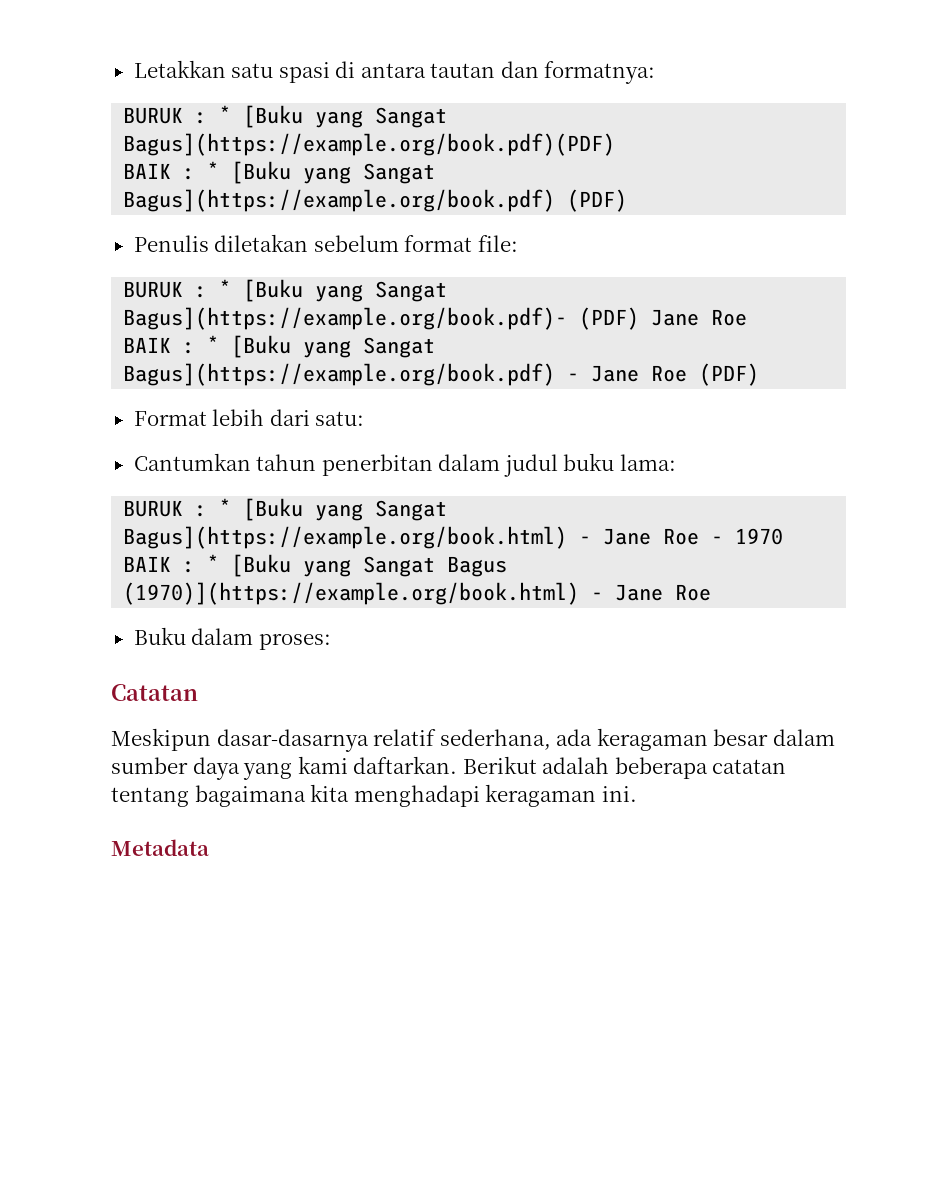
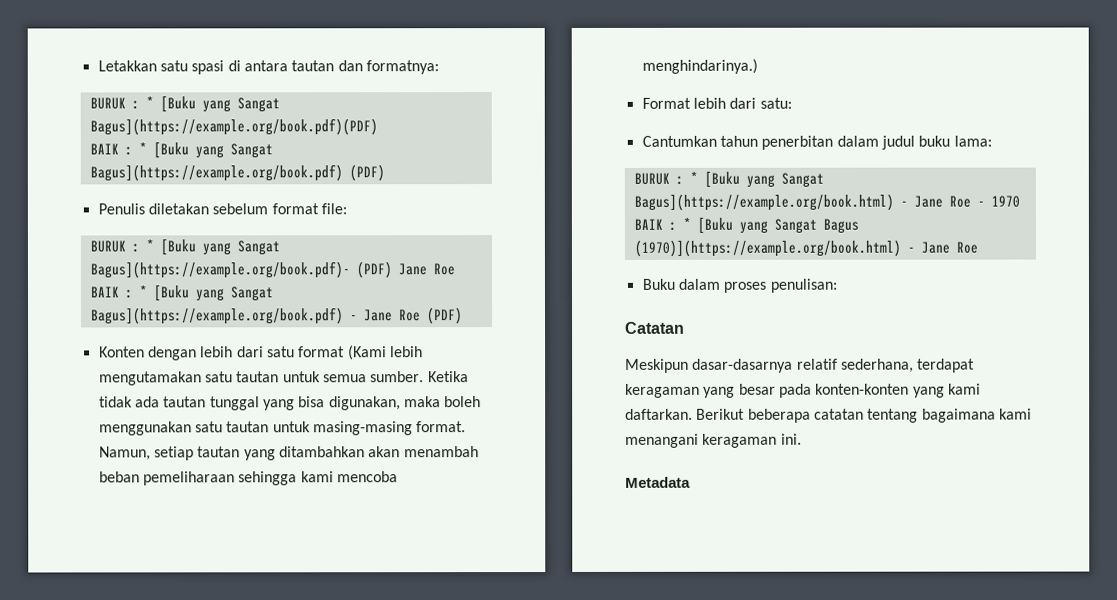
+ Konten dengan lebih dari satu format (Kami lebih mengutamakan satu tautan untuk semua sumber. Ketika tidak ada tautan tunggal yang bisa digunakan, maka boleh menggunakan satu tautan untuk masing-masing format. Namun, setiap tautan yang ditambahkan akan menambah beban pemeliharaan sehingga kami mencoba menghindarinya.)
- Buku dalam proses:
+ Buku dalam proses penulisan:
- Meskipun dasar-dasarnya relatif sederhana, ada keragaman besar dalam sumber daya yang kami daftarkan.
+ Meskipun dasar-dasarnya relatif sederhana, terdapat keragaman yang besar pada konten-konten yang kami daftarkan.
- Berikut adalah beberapa catatan tentang bagaimana kita menghadapi keragaman ini.
+ Berikut beberapa catatan tentang bagaimana kami menangani keragaman ini.

